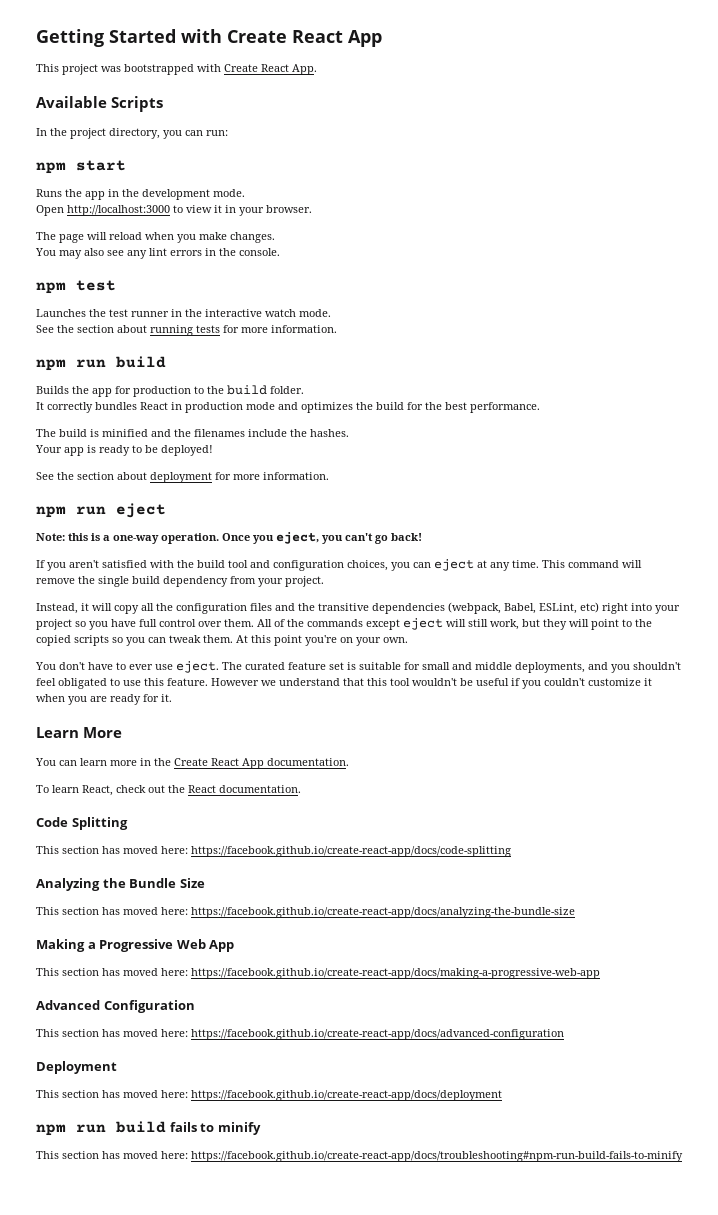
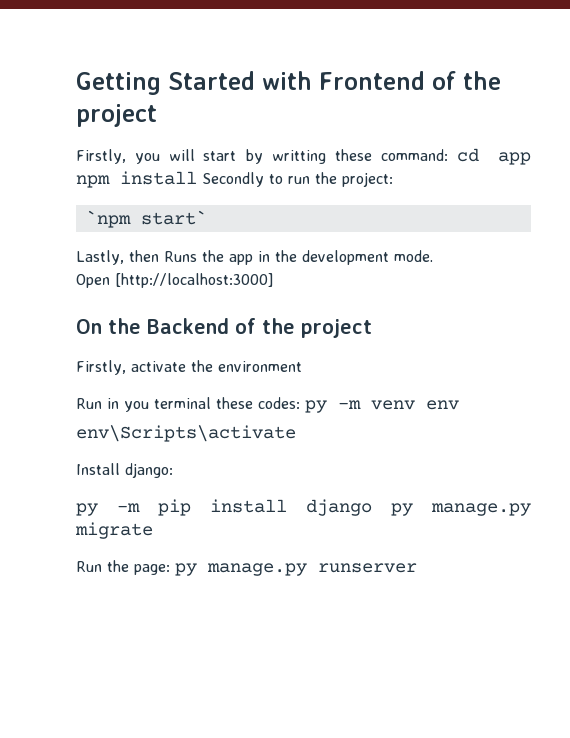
- Getting Started with Create React App
- This project was bootstrapped with Create React App.
- Available Scripts
- In the project directory, you can run:
- npm start
- Runs the app in the development mode.
+ Getting Started with Frontend of the project
+ Firstly, you will start by writting these command: cd app npm install Secondly to run the project:
+ `npm start`
+ Lastly, then Runs the app in the development mode.
- Open http://localhost:3000 to view it in your browser.
- The page will reload when you make changes.
- You may also see any lint errors in the console.
- npm test
- Launches the test runner in the interactive watch mode.
- See the section about running tests for more information.
- npm run build
- Builds the app for production to the build folder.
- It correctly bundles React in production mode and optimizes the build for the best performance.
- The build is minified and the filenames include the hashes.
- Your app is ready to be deployed!
- See the section about deployment for more information.
- npm run eject
- Note: this is a one-way operation. Once you eject, you can't go back!
- If you aren't satisfied with the build tool and configuration choices, you can eject at any time. This command will remove the single build dependency from your project.
- Instead, it will copy all the configuration files and the transitive dependencies (webpack, Babel, ESLint, etc) right into your project so you have full control over them. All of the commands except eject will still work, but they will point to the copied scripts so you can tweak them. At this point you're on your own.
- You don't have to ever use eject. The curated feature set is suitable for small and middle deployments, and you shouldn't feel obligated to use this feature. However we understand that this tool wouldn't be useful if you couldn't customize it when you are ready for it.
- Learn More
- You can learn more in the Create React App documentation.
- To learn React, check out the React documentation.
- Code Splitting
- This section has moved here: https://facebook.github.io/create-react-app/docs/code-splitting
- Analyzing the Bundle Size
- This section has moved here: https://facebook.github.io/create-react-app/docs/analyzing-the-bundle-size
- Making a Progressive Web App
- This section has moved here: https://facebook.github.io/create-react-app/docs/making-a-progressive-web-app
- Advanced Configuration
- This section has moved here: https://facebook.github.io/create-react-app/docs/advanced-configuration
- Deployment
- This section has moved here: https://facebook.github.io/create-react-app/docs/deployment
- npm run build fails to minify
- This section has moved here: https://facebook.github.io/create-react-app/docs/troubleshooting#npm-run-build-fails-to-minify
+ Open [http://localhost:3000]
+ On the Backend of the project
+ Firstly, activate the environment
+ Run in you terminal these codes: py -m venv env
+ env\Scripts\activate
+ Install django:
+ py -m pip install django py manage.py migrate
+ Run the page: py manage.py runserver

